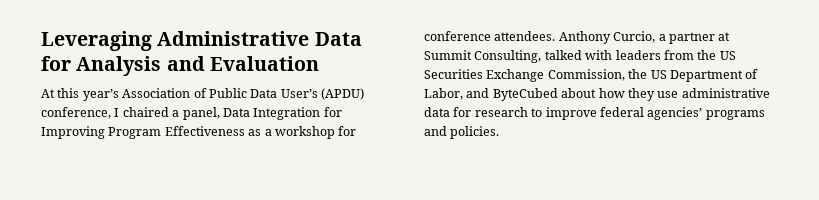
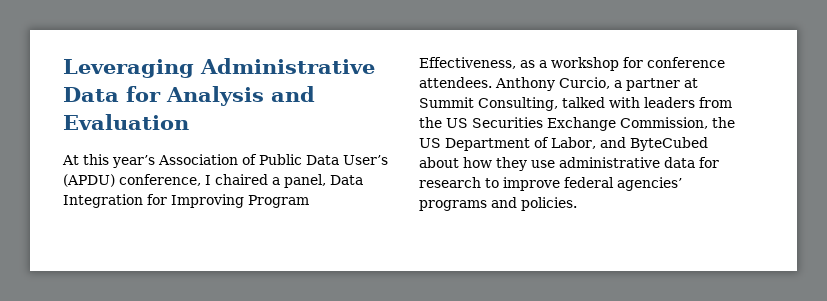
- At this year’s Association of Public Data User’s (APDU) conference, I chaired a panel, Data Integration for Improving Program Effectiveness as a workshop for conference attendees.
+ At this year’s Association of Public Data User’s (APDU) conference, I chaired a panel, Data Integration for Improving Program Effectiveness, as a workshop for conference attendees.

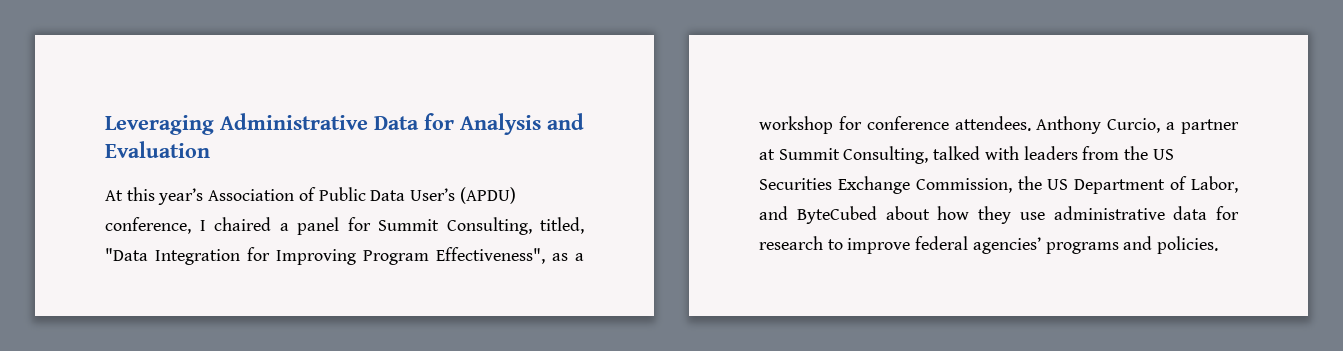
- At this year’s Association of Public Data User’s (APDU) conference, I chaired a panel, Data Integration for Improving Program Effectiveness, as a workshop for conference attendees.
+ At this year’s Association of Public Data User’s (APDU) conference, I chaired a panel for Summit Consulting, titled, "Data Integration for Improving Program Effectiveness", as a workshop for conference attendees.

